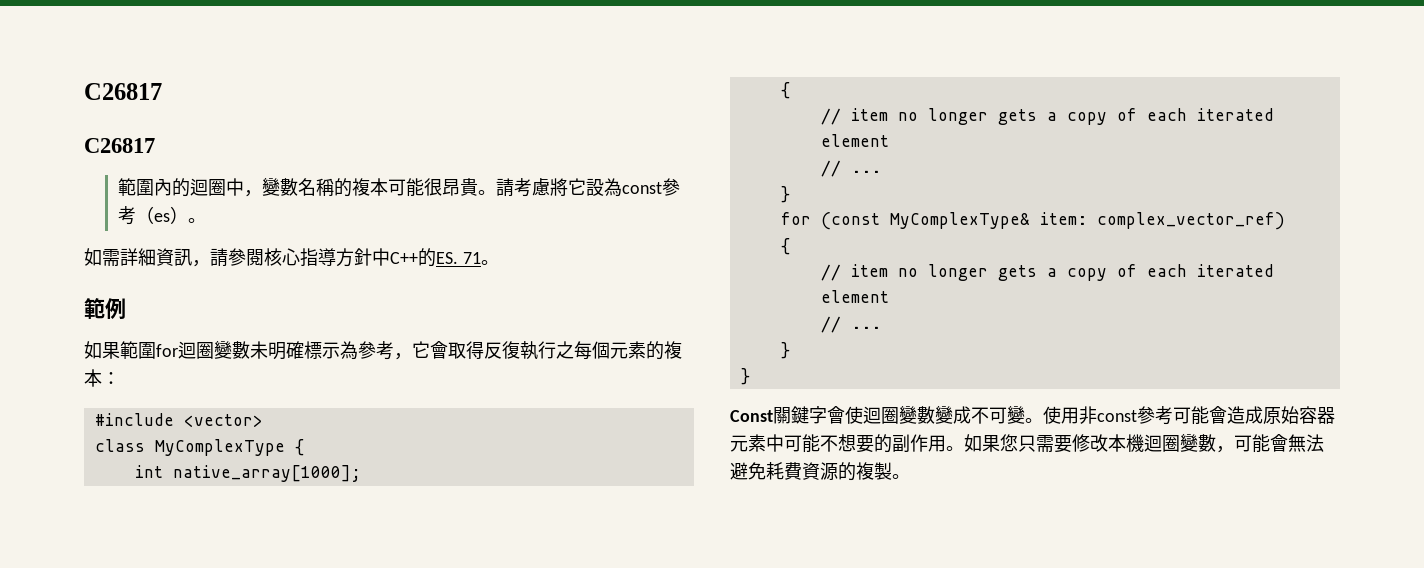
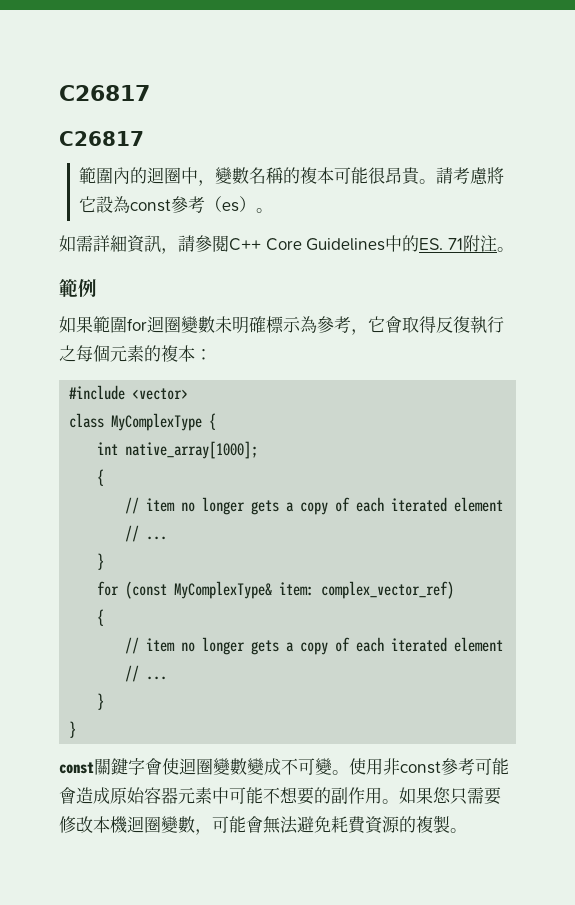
- 如需詳細資訊，請參閱核心指導方針中C++的ES. 71。
+ 如需詳細資訊，請參閱C++ Core Guidelines中的ES. 71附注。
- Const關鍵字會使迴圈變數變成不可變。
+ const關鍵字會使迴圈變數變成不可變。

